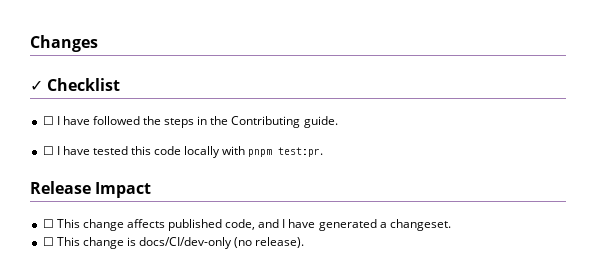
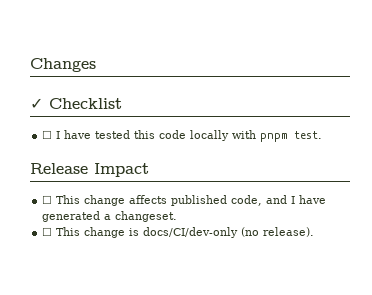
- ☐ I have followed the steps in the Contributing guide.
- ☐ I have tested this code locally with pnpm test:pr.
+ ☐ I have tested this code locally with pnpm test.

